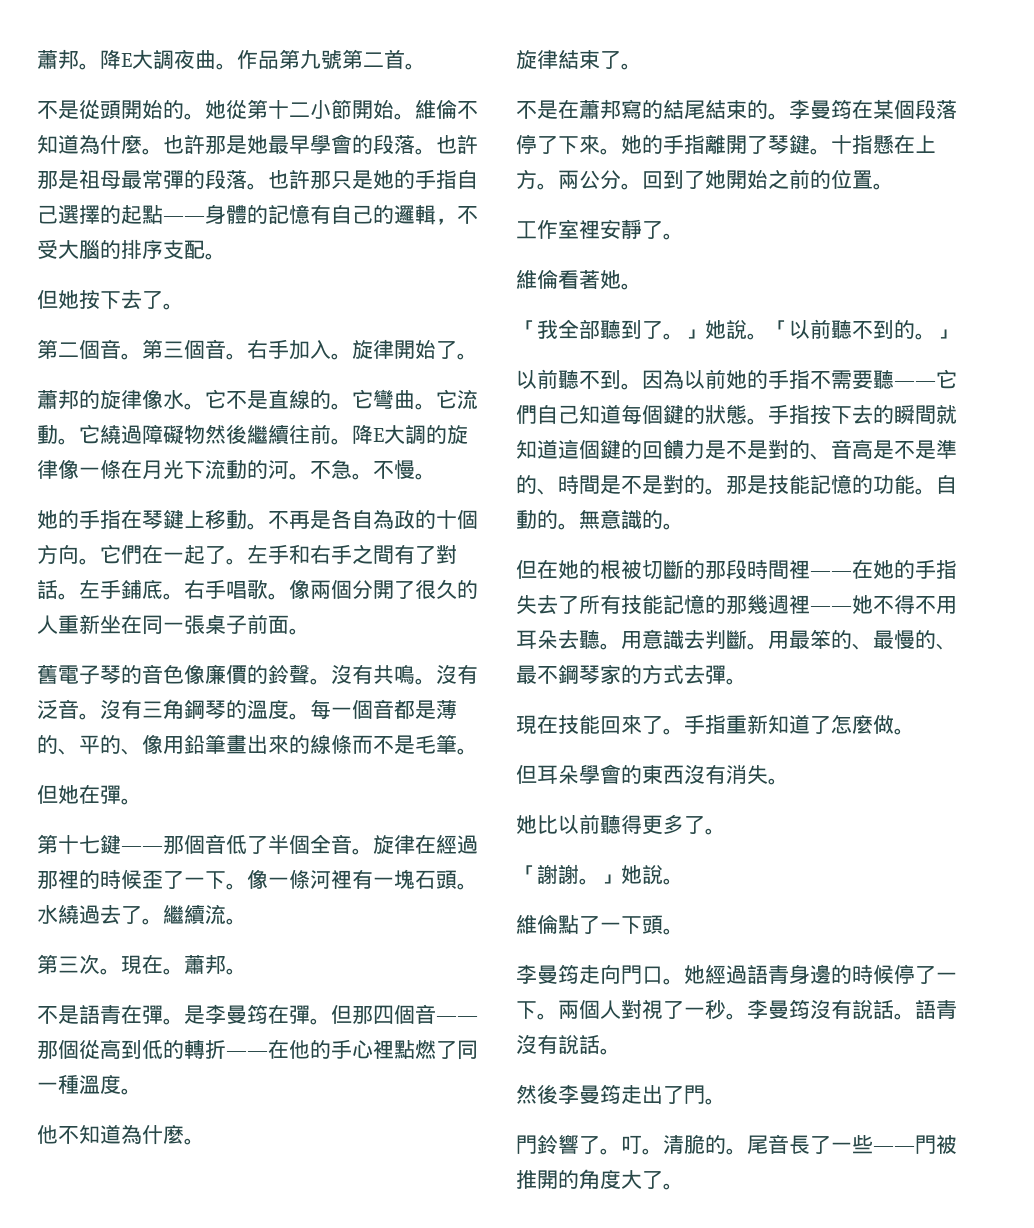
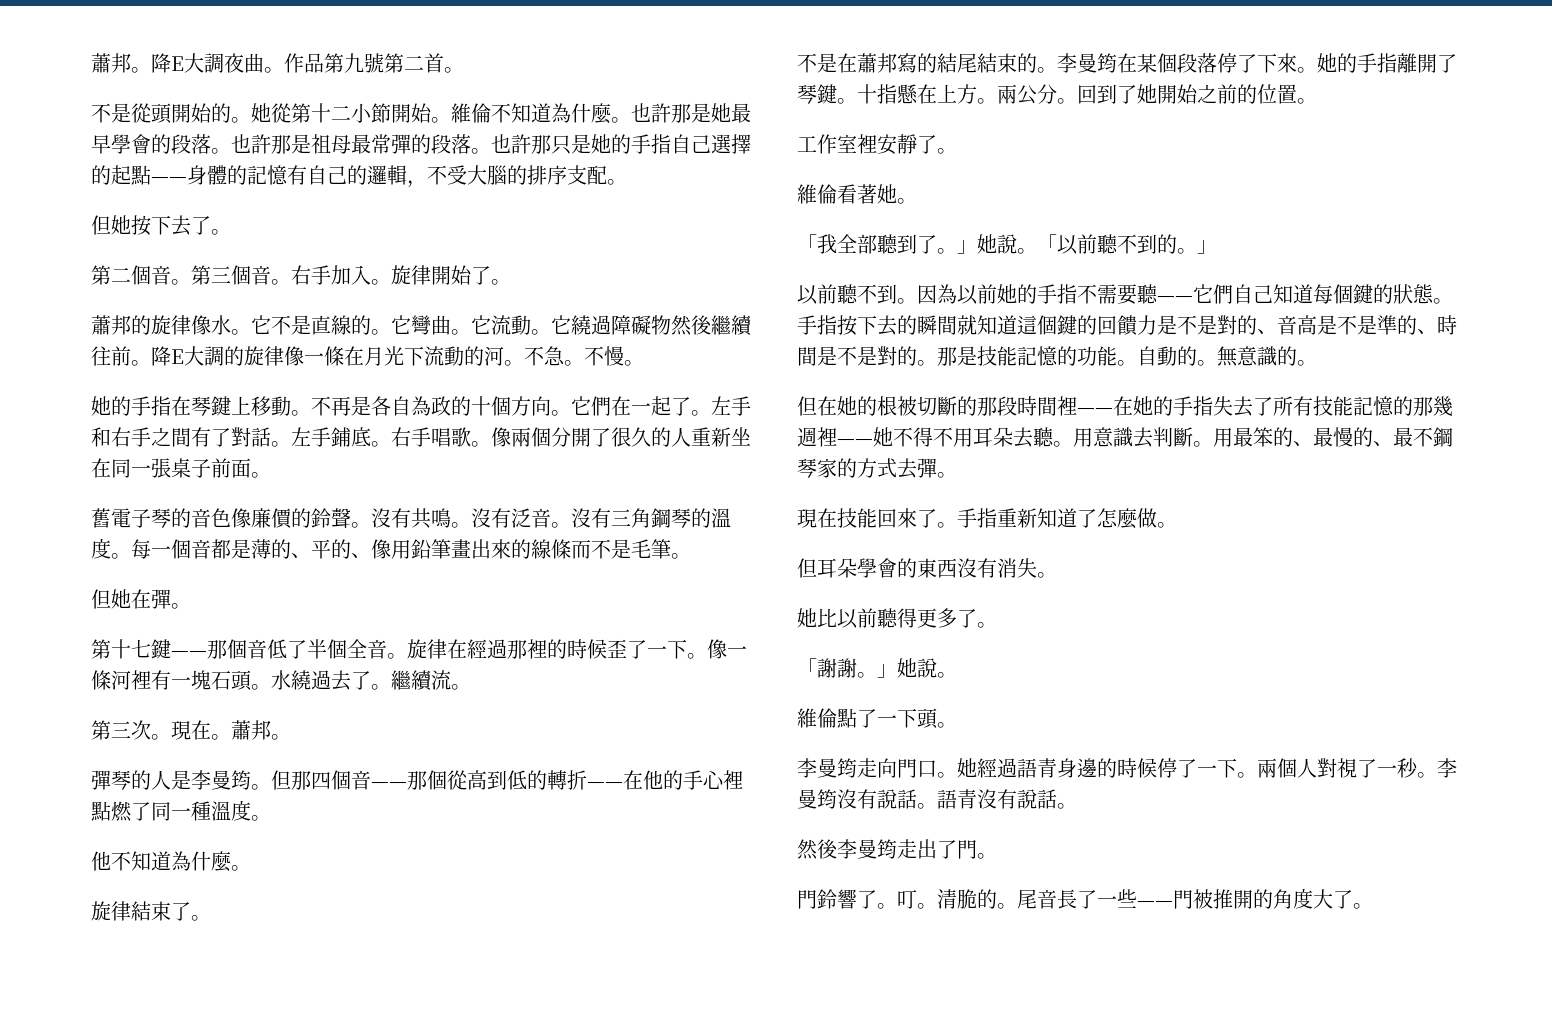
- 不是語青在彈。是李曼筠在彈。
+ 彈琴的人是李曼筠。

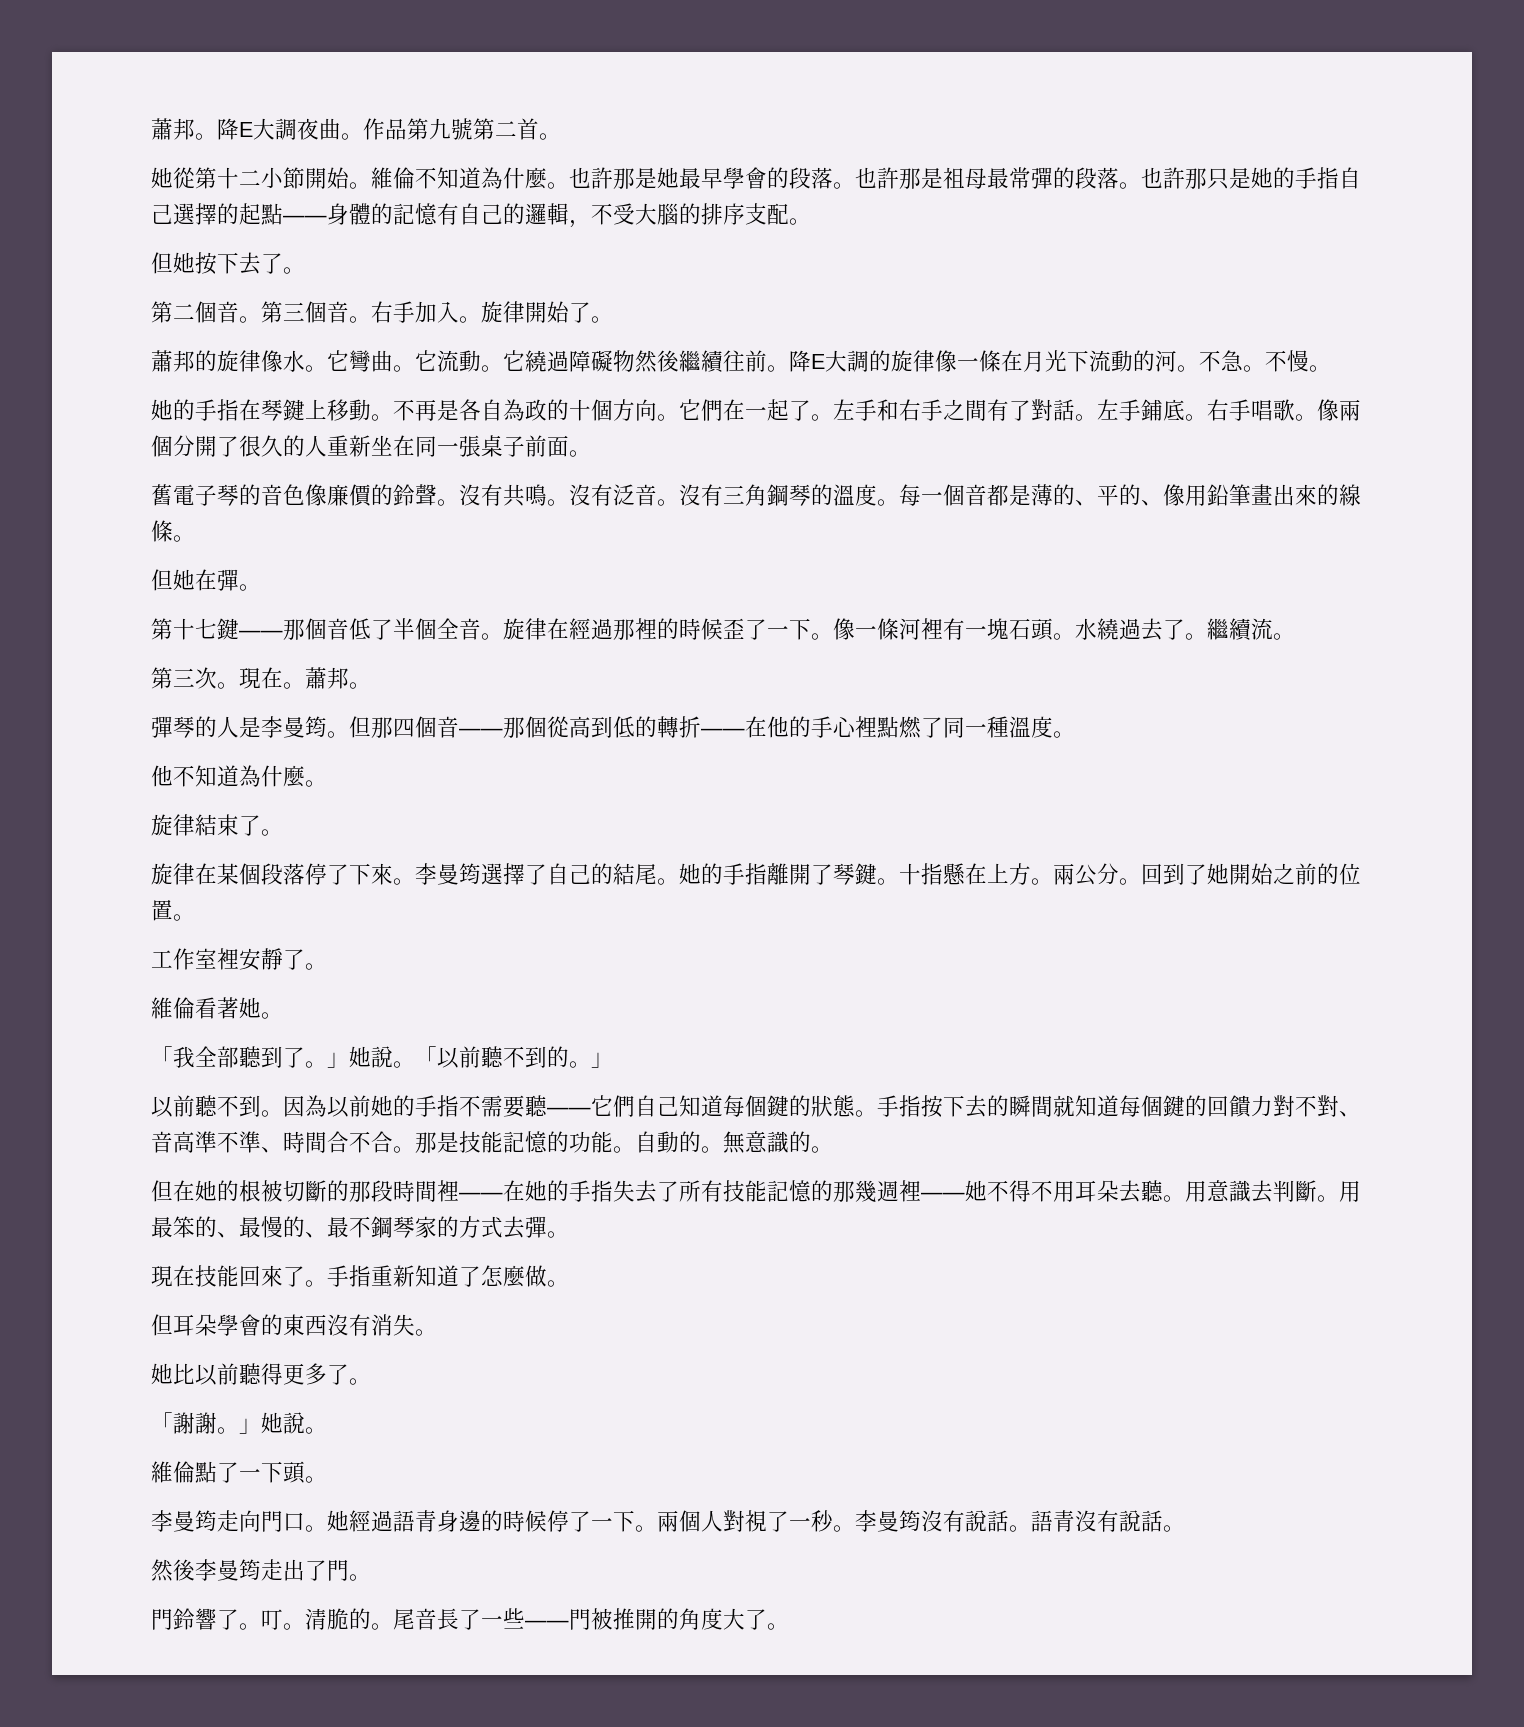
- 不是從頭開始的。
- 它不是直線的。它彎曲。
+ 它彎曲。
- 每一個音都是薄的、平的、像用鉛筆畫出來的線條而不是毛筆。
+ 每一個音都是薄的、平的、像用鉛筆畫出來的線條。
- 不是在蕭邦寫的結尾結束的。李曼筠在某個段落停了下來。
+ 旋律在某個段落停了下來。
+ 李曼筠選擇了自己的結尾。
- 手指按下去的瞬間就知道這個鍵的回饋力是不是對的、音高是不是準的、時間是不是對的。
+ 手指按下去的瞬間就知道每個鍵的回饋力對不對、音高準不準、時間合不合。

